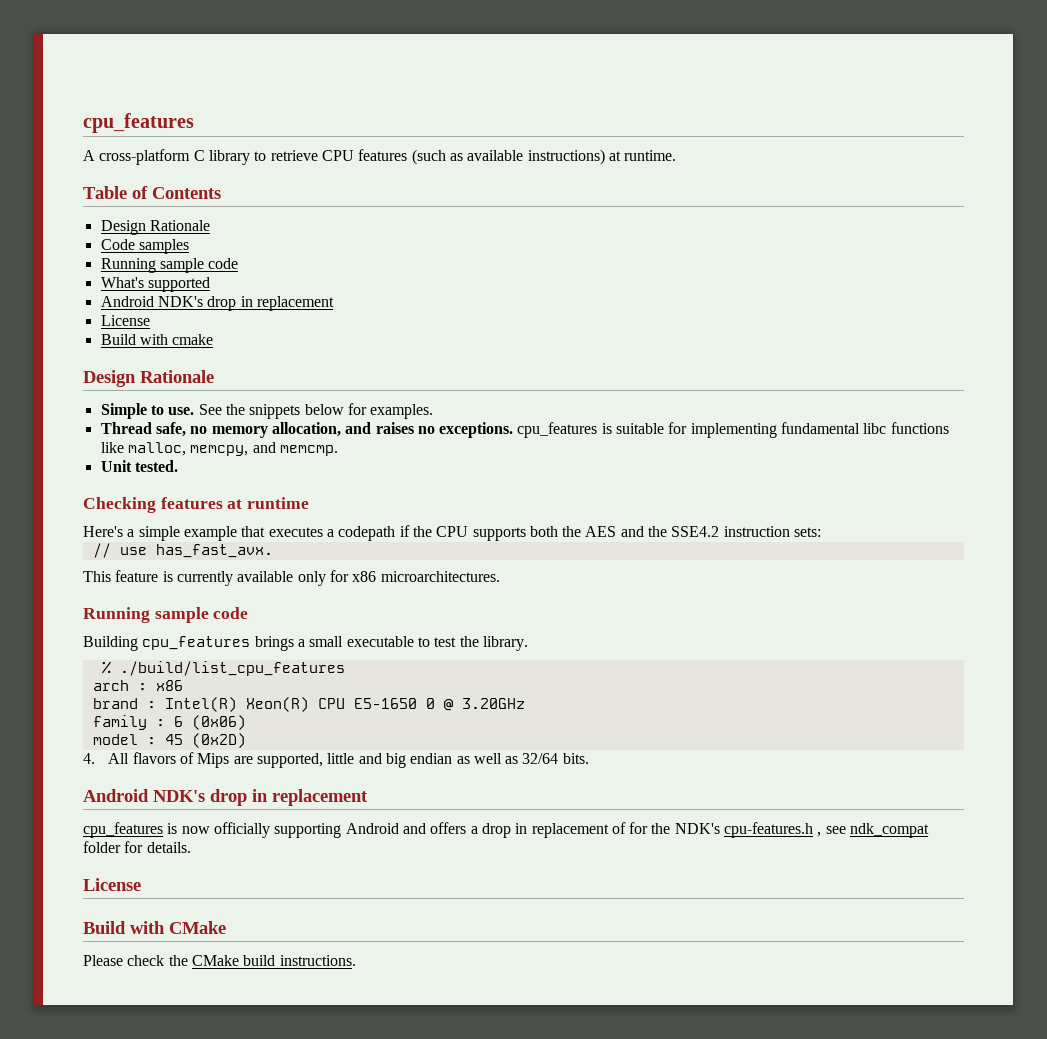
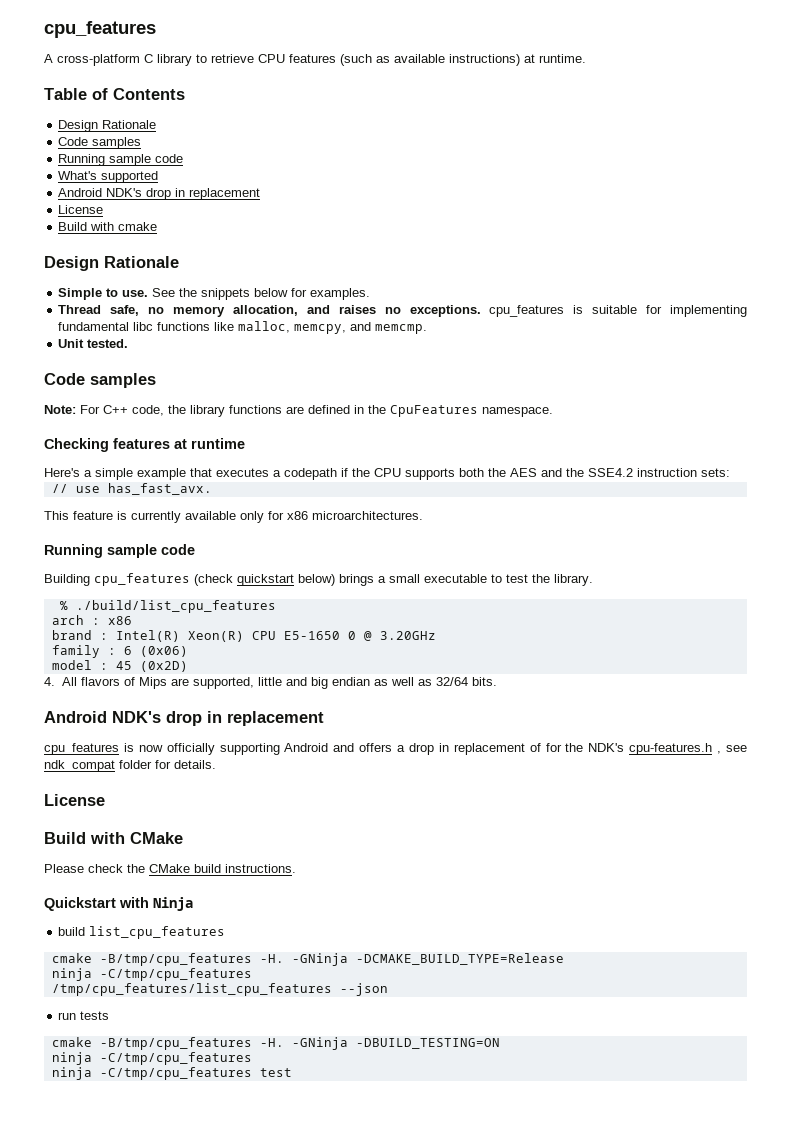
  Unit tested.
+ Code samples
+ Note: For C++ code, the library functions are defined in the CpuFeatures namespace.
- Building cpu_features brings a small executable to test the library.
+ Building cpu_features (check quickstart below) brings a small executable to test the library.
+ Quickstart with Ninja
+ build list_cpu_features
+ cmake -B/tmp/cpu_features -H. -GNinja -DCMAKE_BUILD_TYPE=Release
+ ninja -C/tmp/cpu_features
+ /tmp/cpu_features/list_cpu_features --json
+ run tests
+ cmake -B/tmp/cpu_features -H. -GNinja -DBUILD_TESTING=ON
+ ninja -C/tmp/cpu_features
+ ninja -C/tmp/cpu_features test

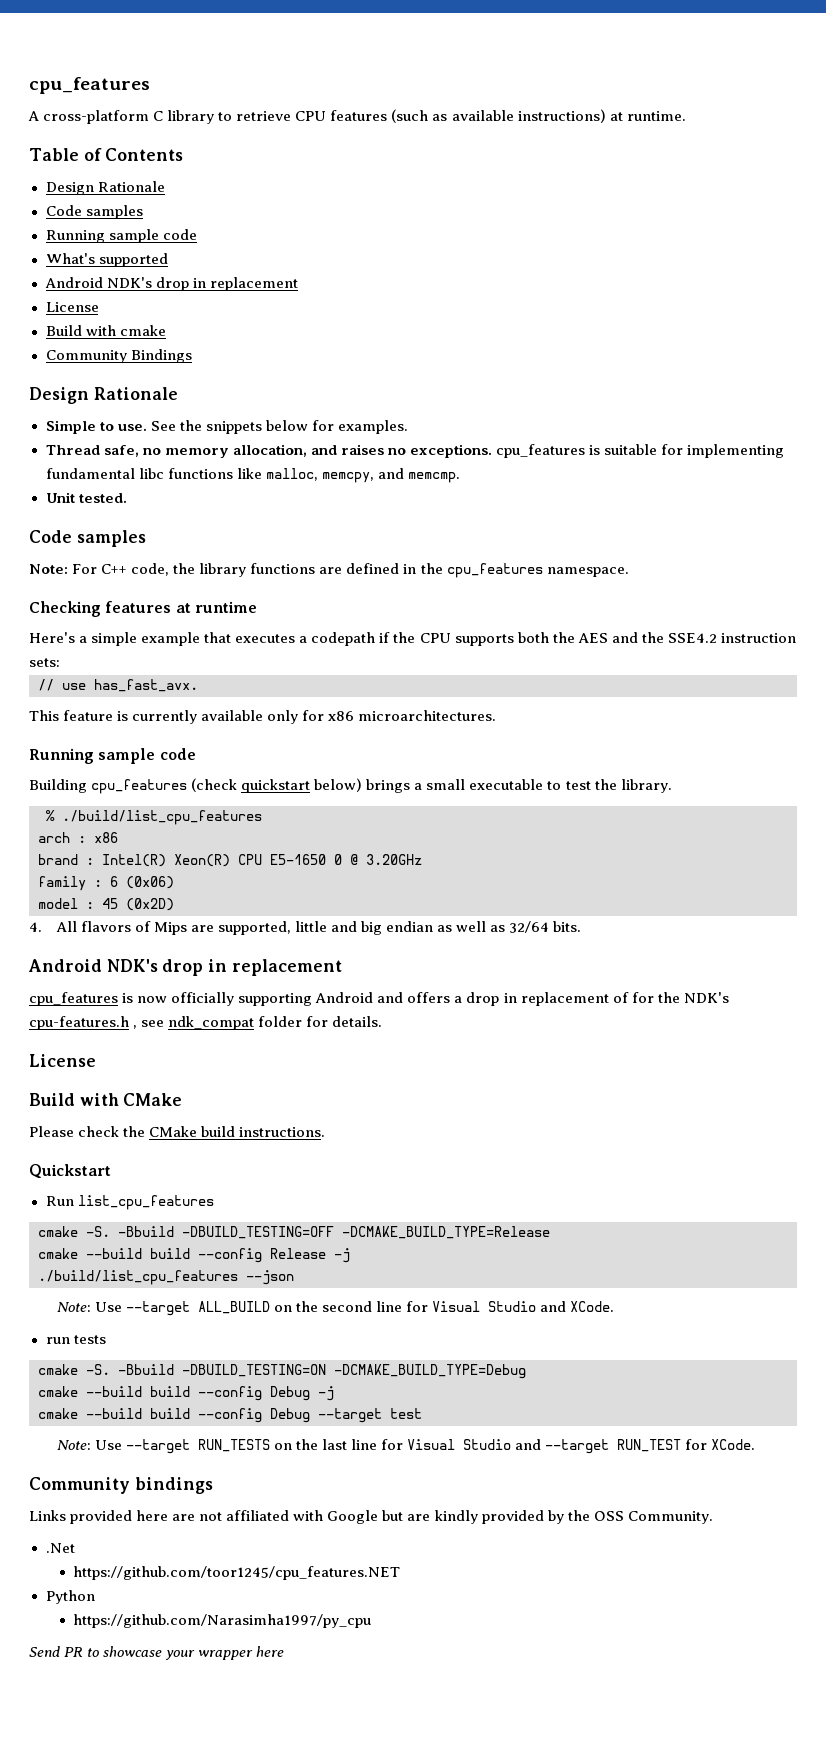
+ Community Bindings
- Note: For C++ code, the library functions are defined in the CpuFeatures namespace.
+ Note: For C++ code, the library functions are defined in the cpu_features namespace.
- Quickstart with Ninja
- build list_cpu_features
+ Quickstart
+ Run list_cpu_features
- cmake -B/tmp/cpu_features -H. -GNinja -DCMAKE_BUILD_TYPE=Release
- ninja -C/tmp/cpu_features
- /tmp/cpu_features/list_cpu_features --json
+ cmake -S. -Bbuild -DBUILD_TESTING=OFF -DCMAKE_BUILD_TYPE=Release
+ cmake --build build --config Release -j
+ ./build/list_cpu_features --json
+ Note: Use --target ALL_BUILD on the second line for Visual Studio and XCode.
  run tests
- cmake -B/tmp/cpu_features -H. -GNinja -DBUILD_TESTING=ON
- ninja -C/tmp/cpu_features
- ninja -C/tmp/cpu_features test
+ cmake -S. -Bbuild -DBUILD_TESTING=ON -DCMAKE_BUILD_TYPE=Debug
+ cmake --build build --config Debug -j
+ cmake --build build --config Debug --target test
+ Note: Use --target RUN_TESTS on the last line for Visual Studio and --target RUN_TEST for XCode.
+ Community bindings
+ Links provided here are not affiliated with Google but are kindly provided by the OSS Community.
+ .Net
+ https://github.com/toor1245/cpu_features.NET
+ Python
+ https://github.com/Narasimha1997/py_cpu
+ Send PR to showcase your wrapper here

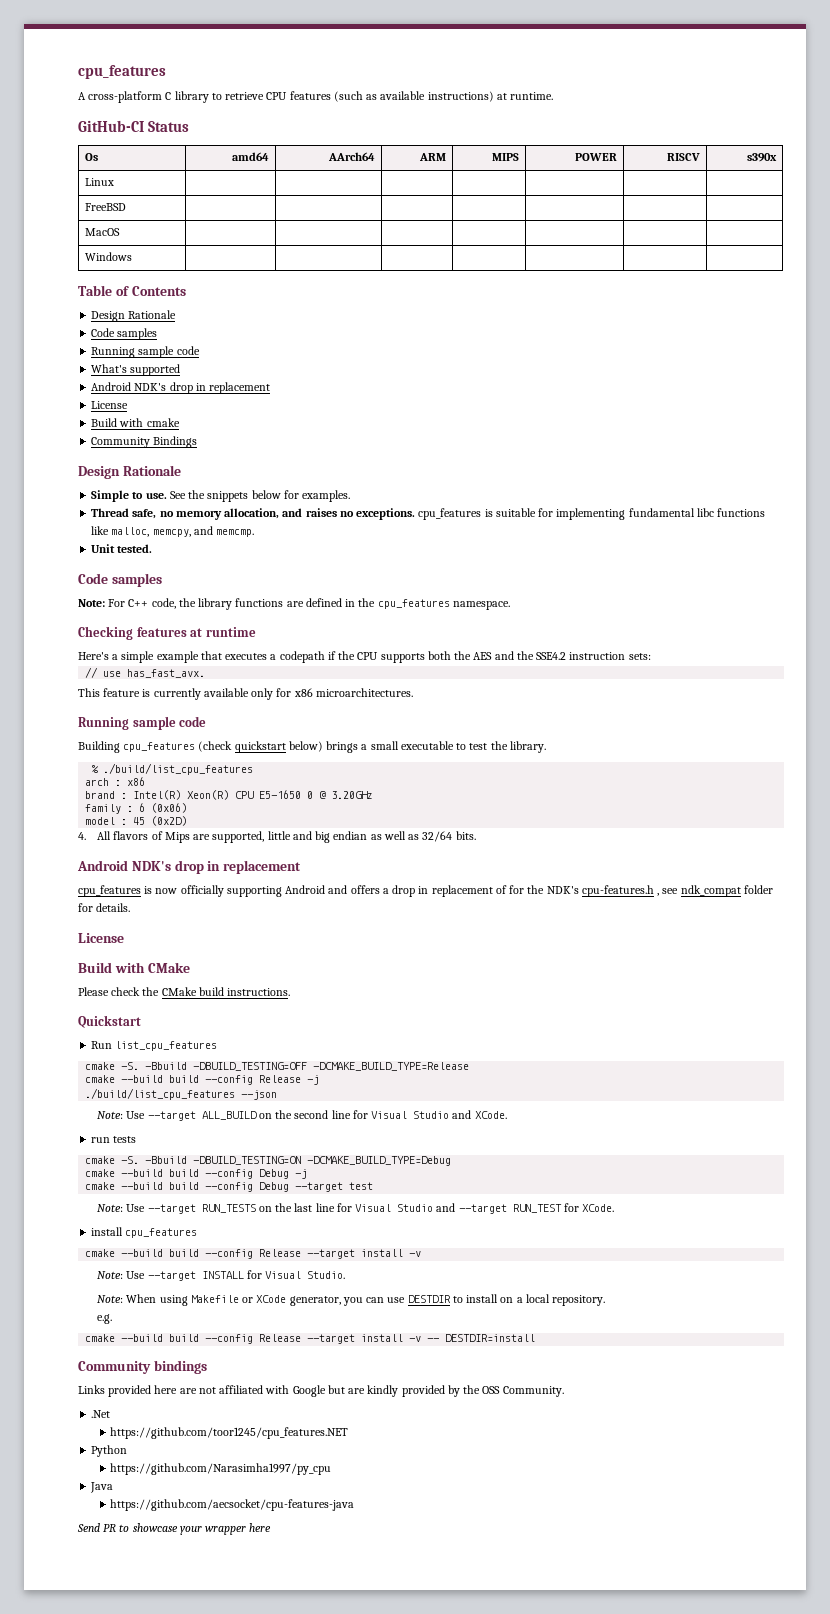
+ GitHub-CI Status
+ Os | amd64 | AArch64 | ARM | MIPS | POWER | RISCV | s390x
+ Linux | | | | | | |
+ FreeBSD | | | | | | |
+ MacOS | | | | | | |
+ Windows | | | | | | |
+ install cpu_features
+ cmake --build build --config Release --target install -v
+ Note: Use --target INSTALL for Visual Studio.
+ Note: When using Makefile or XCode generator, you can use DESTDIR to install on a local repository.
+ e.g.
+ cmake --build build --config Release --target install -v -- DESTDIR=install
+ Java
+ https://github.com/aecsocket/cpu-features-java

